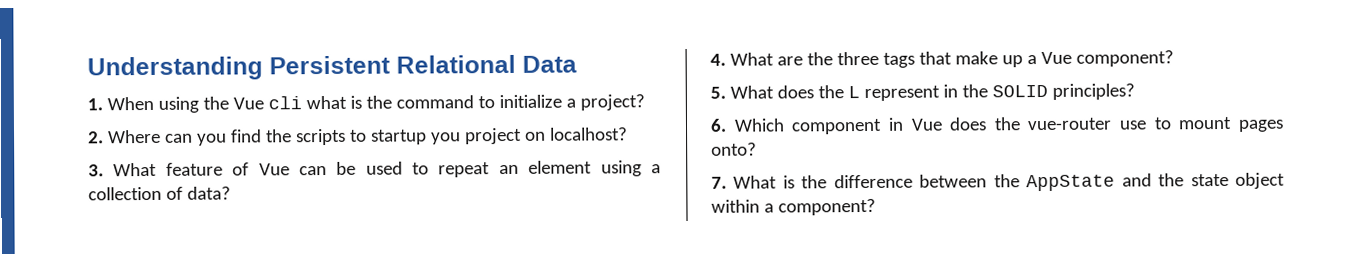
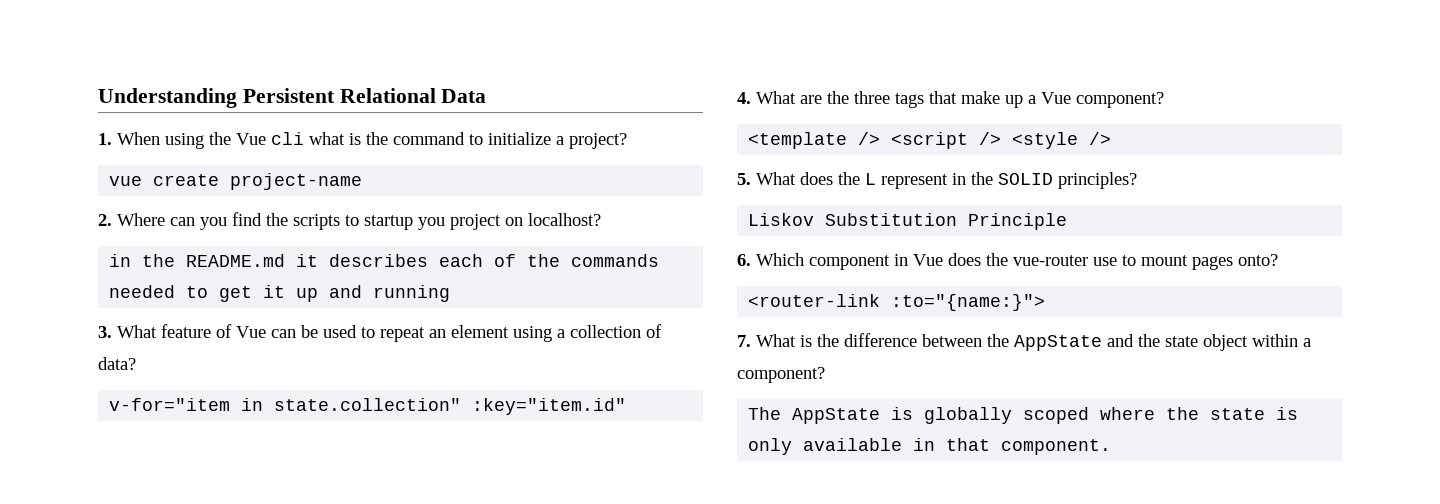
+ vue create project-name
+ in the README.md it describes each of the commands needed to get it up and running
+ v-for="item in state.collection" :key="item.id"
+ <template /> <script /> <style />
+ Liskov Substitution Principle
+ <router-link :to="{name:}">
+ The AppState is globally scoped where the state is only available in that component.

